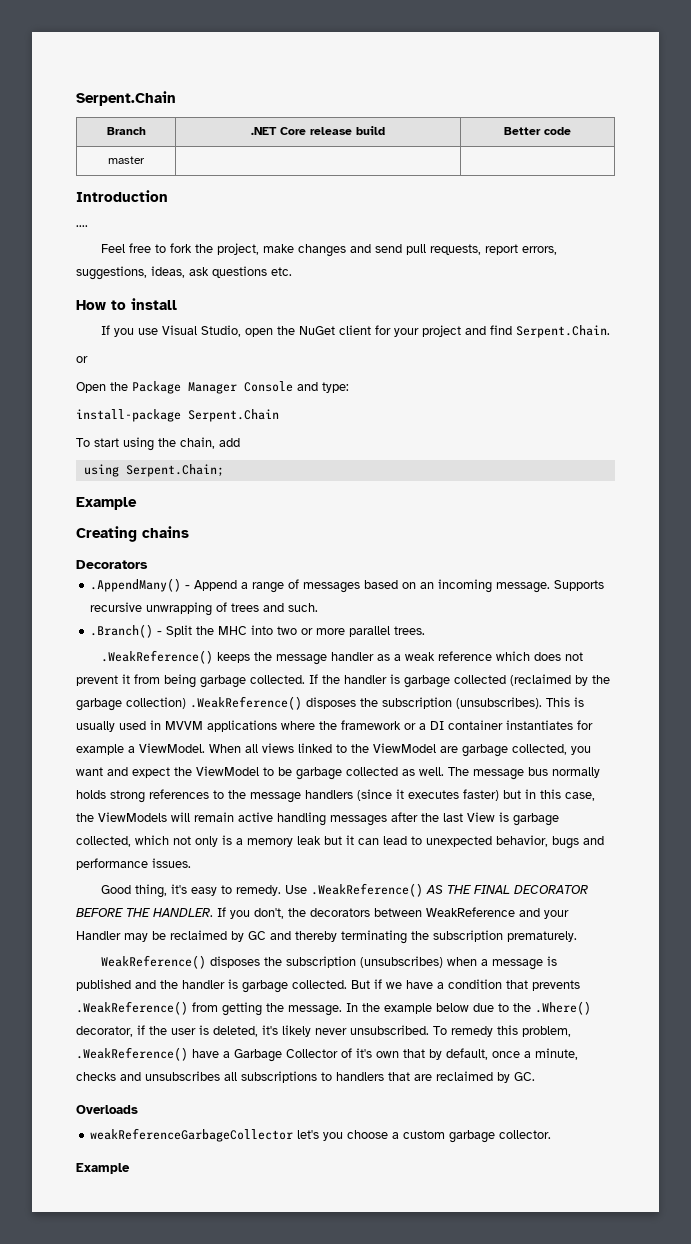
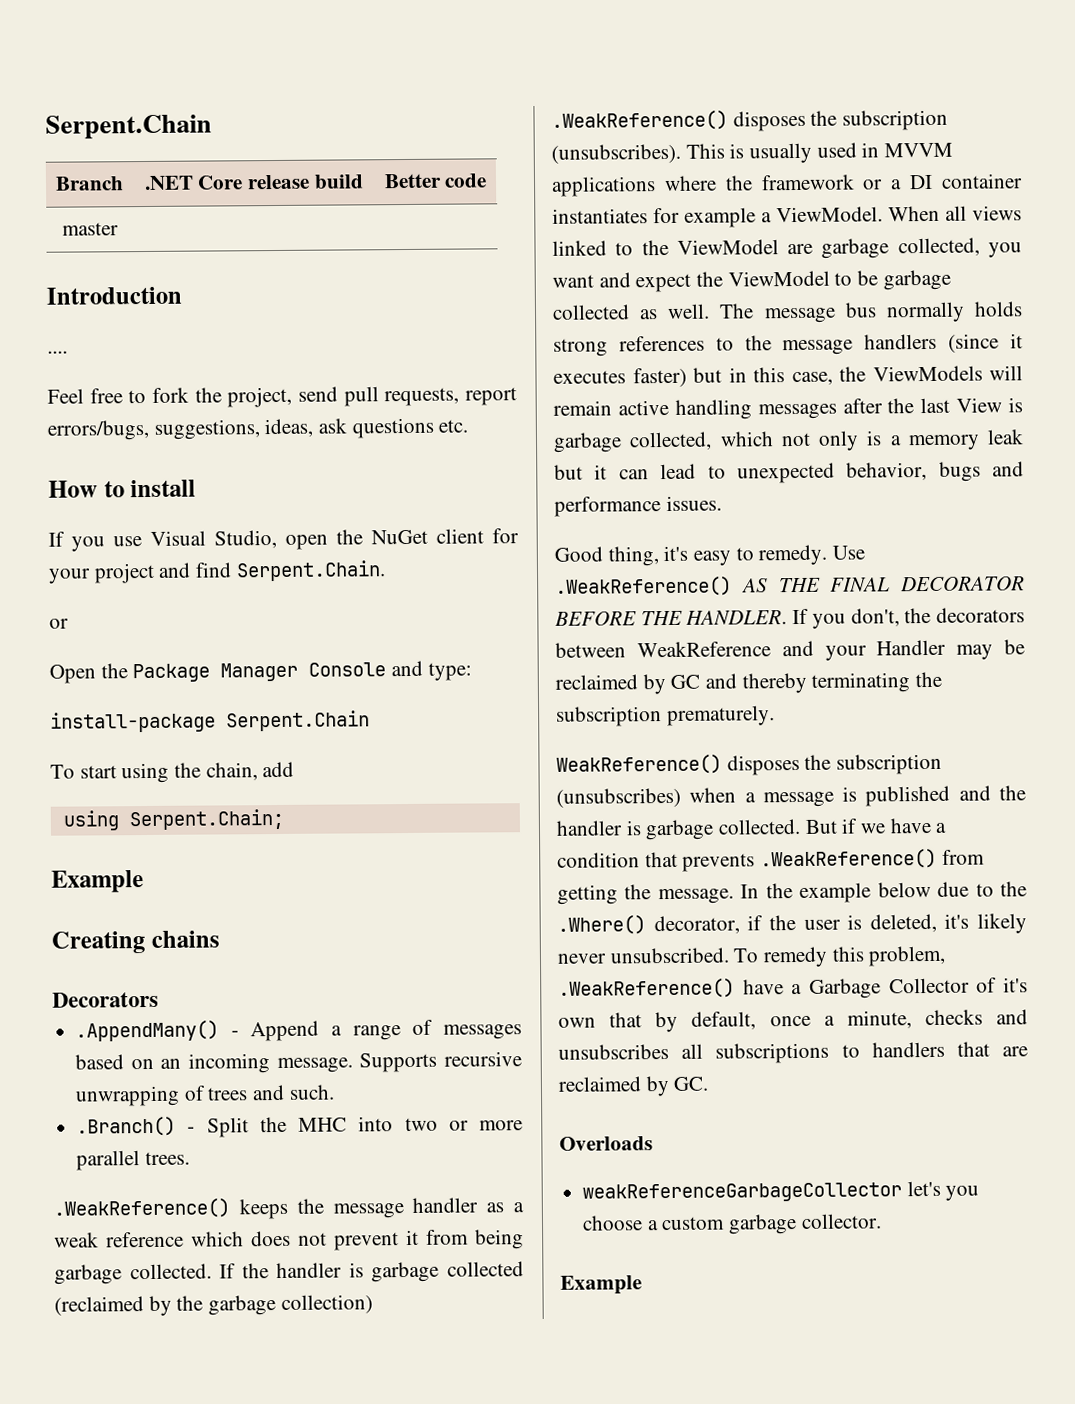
- Feel free to fork the project, make changes and send pull requests, report errors, suggestions, ideas, ask questions etc.
+ Feel free to fork the project, send pull requests, report errors/bugs, suggestions, ideas, ask questions etc.

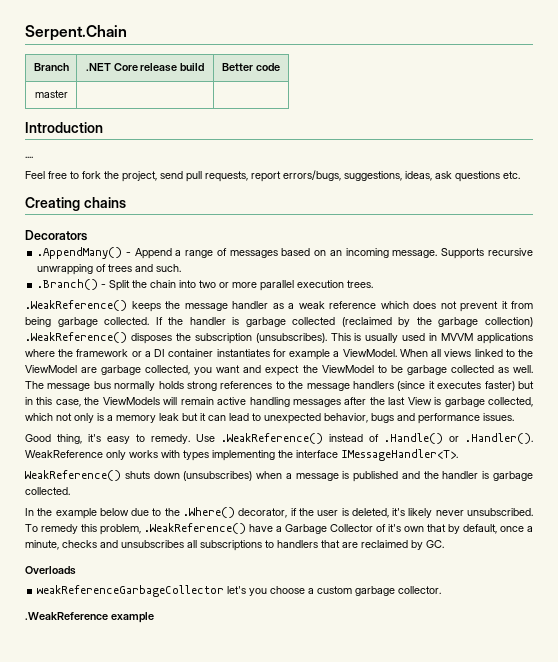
- How to install
- If you use Visual Studio, open the NuGet client for your project and find Serpent.Chain.
- or
- Open the Package Manager Console and type:
- install-package Serpent.Chain
- To start using the chain, add
- using Serpent.Chain;
- Example
- .Branch() - Split the MHC into two or more parallel trees.
+ .Branch() - Split the chain into two or more parallel execution trees.
- Use .WeakReference() AS THE FINAL DECORATOR BEFORE THE HANDLER. If you don't, the decorators between WeakReference and your Handler may be reclaimed by GC and thereby terminating the subscription prematurely.
- WeakReference() disposes the subscription (unsubscribes) when a message is published and the handler is garbage collected. But if we have a condition that prevents .WeakReference() from getting the message. In the example below due to the .Where() decorator, if the user is deleted, it's likely never unsubscribed.
+ Use .WeakReference() instead of .Handle() or .Handler(). WeakReference only works with types implementing the interface IMessageHandler<T>.
+ WeakReference() shuts down (unsubscribes) when a message is published and the handler is garbage collected.
+ In the example below due to the .Where() decorator, if the user is deleted, it's likely never unsubscribed.
  weakReferenceGarbageCollector let's you choose a custom garbage collector.
- Example
+ .WeakReference example

